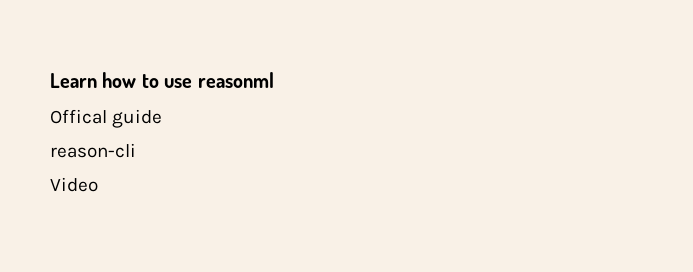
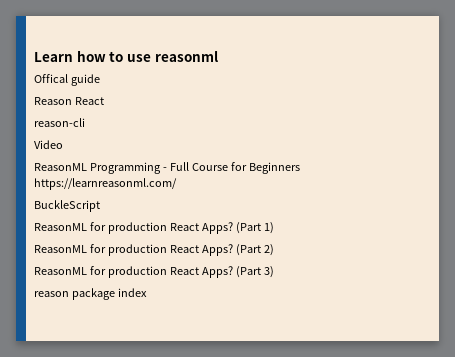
+ Reason React
+ ReasonML Programming - Full Course for Beginners https://learnreasonml.com/
+ BuckleScript
+ ReasonML for production React Apps? (Part 1)
+ ReasonML for production React Apps? (Part 2)
+ ReasonML for production React Apps? (Part 3)
+ reason package index

